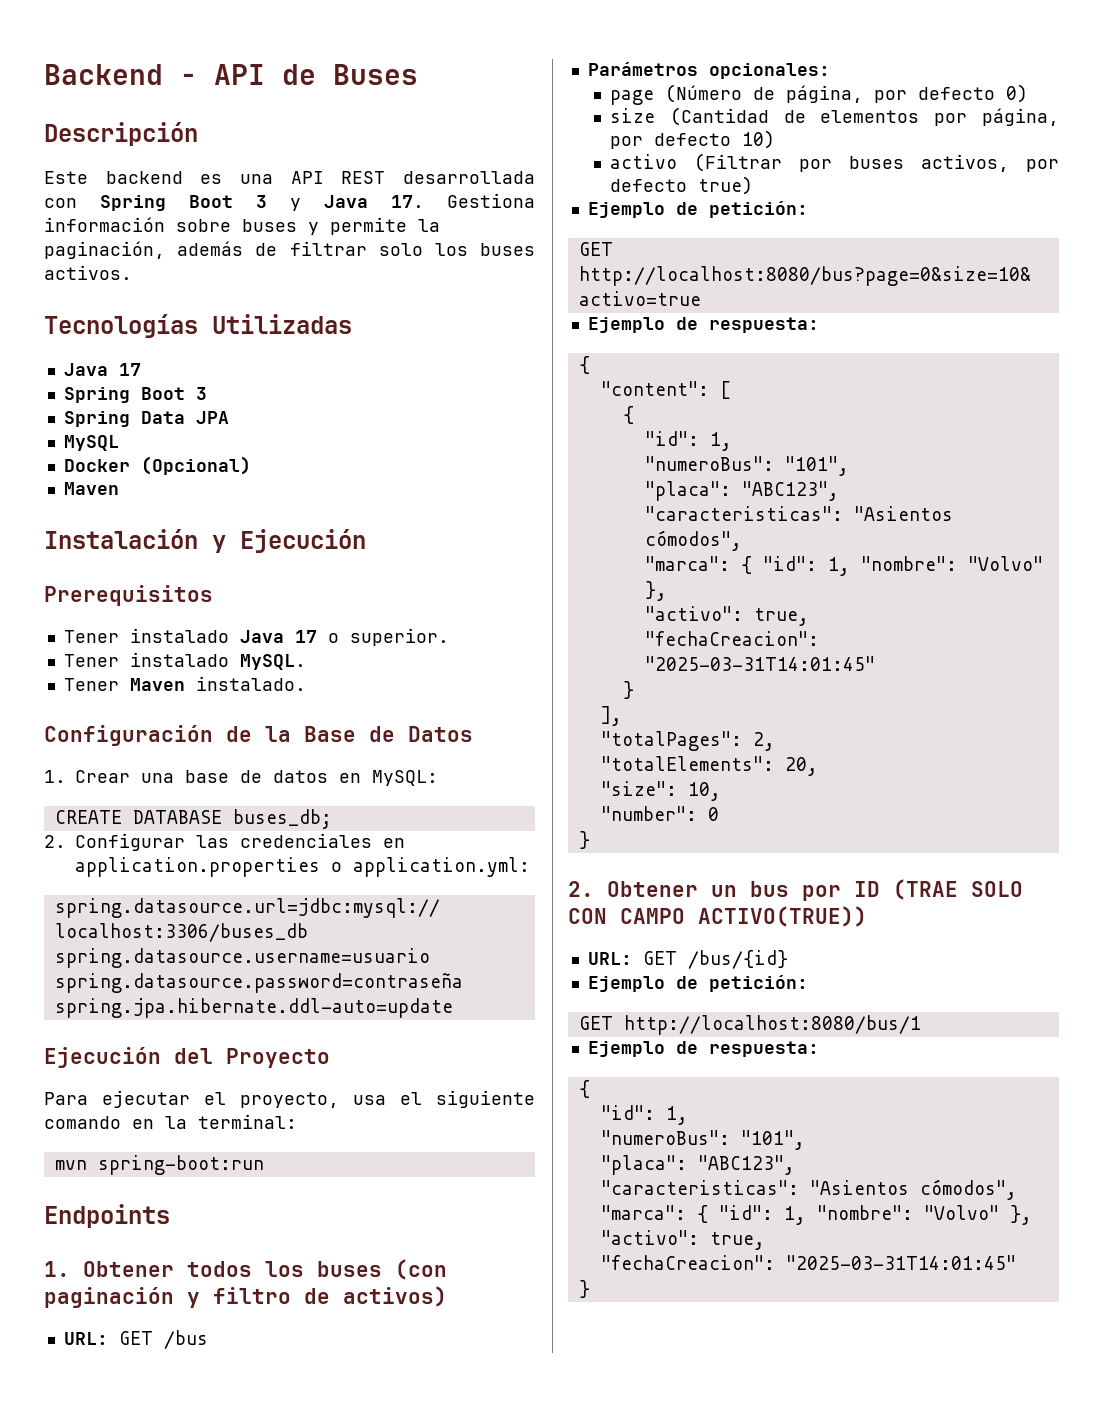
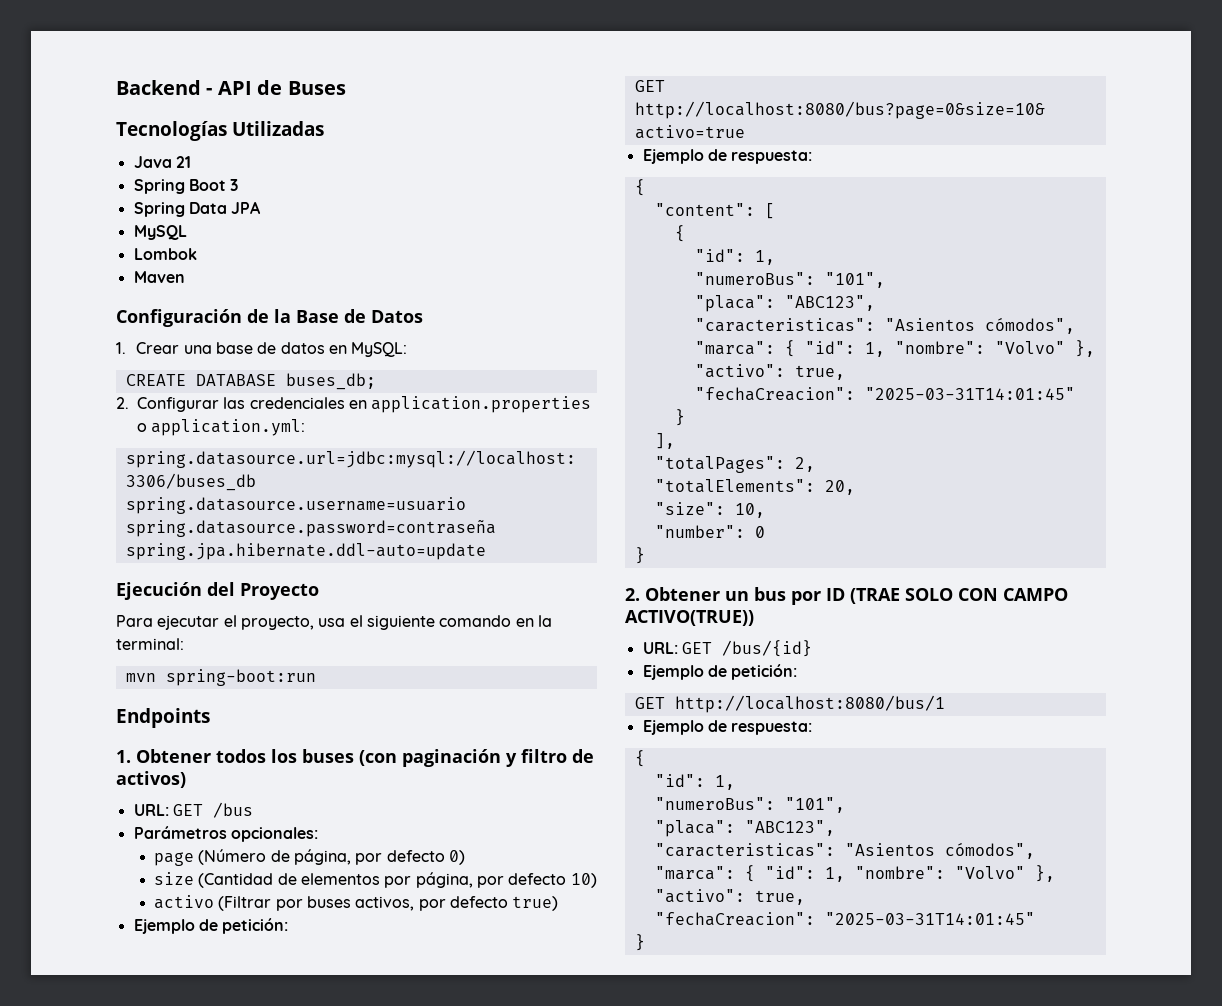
- Descripción
- Este backend es una API REST desarrollada con Spring Boot 3 y Java 17. Gestiona información sobre buses y permite la paginación, además de filtrar solo los buses activos.
  Tecnologías Utilizadas
- Java 17
+ Java 21
- Docker (Opcional)
+ Lombok
  Maven
- Instalación y Ejecución
- Prerequisitos
- Tener instalado Java 17 o superior.
- Tener instalado MySQL.
- Tener Maven instalado.

